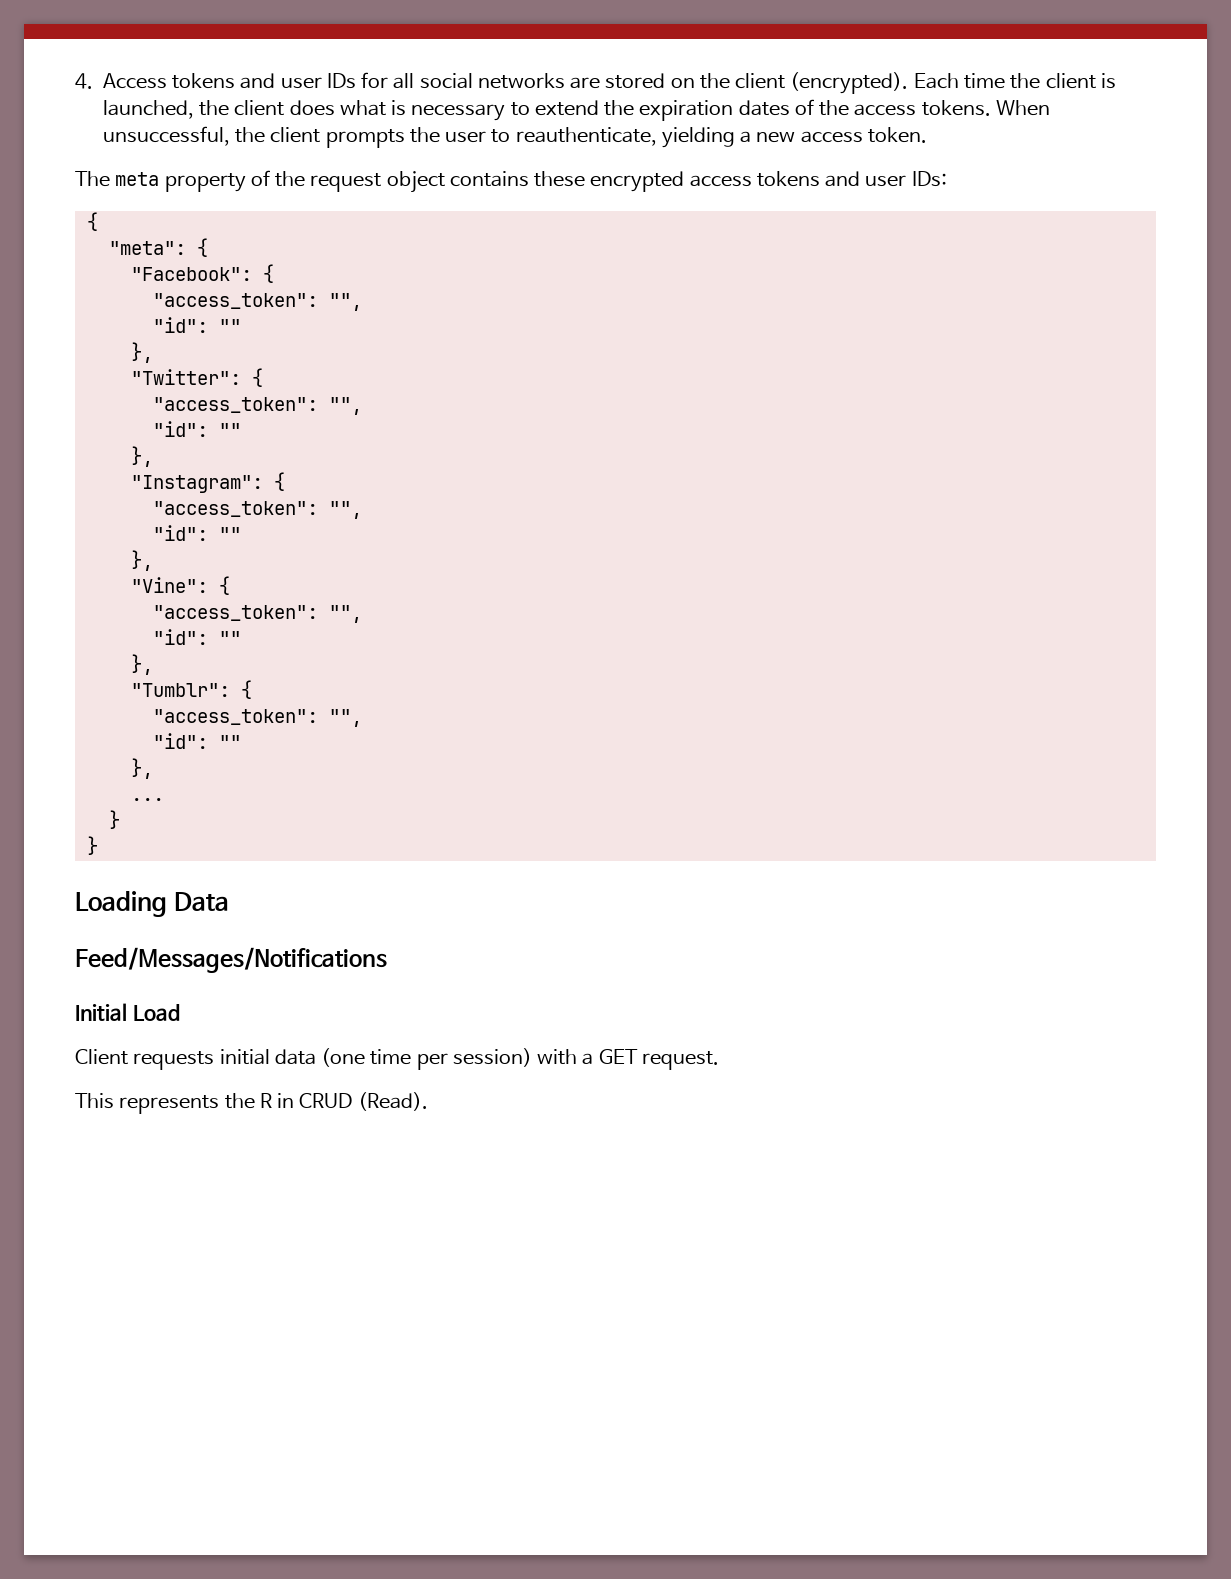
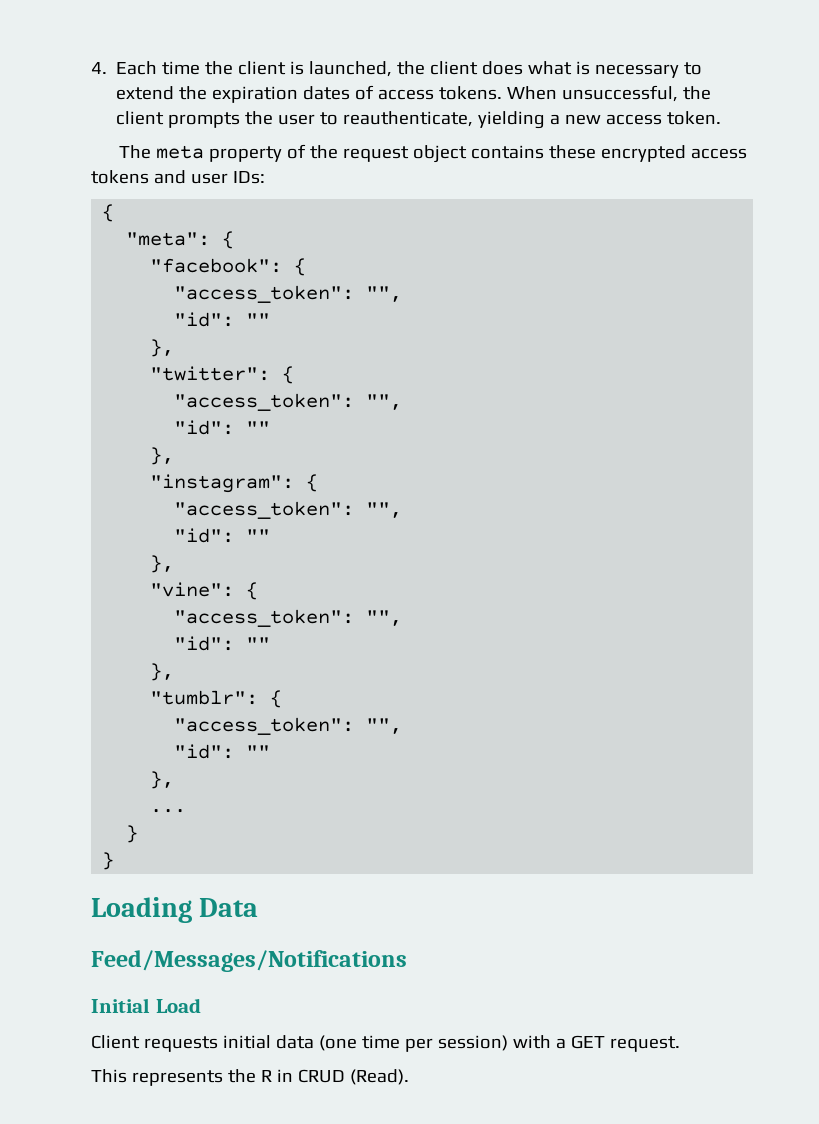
- 4. Access tokens and user IDs for all social networks are stored on the client (encrypted). Each time the client is launched, the client does what is necessary to extend the expiration dates of the access tokens.
+ 4. Each time the client is launched, the client does what is necessary to extend the expiration dates of access tokens.
- "Facebook": {
+ "facebook": {
  "access_token": "",
  "id": ""
  },
- "Twitter": {
+ "twitter": {
  "access_token": "",
  "id": ""
  },
- "Instagram": {
+ "instagram": {
  "access_token": "",
  "id": ""
  },
- "Vine": {
+ "vine": {
  "access_token": "",
  "id": ""
  },
- "Tumblr": {
+ "tumblr": {

